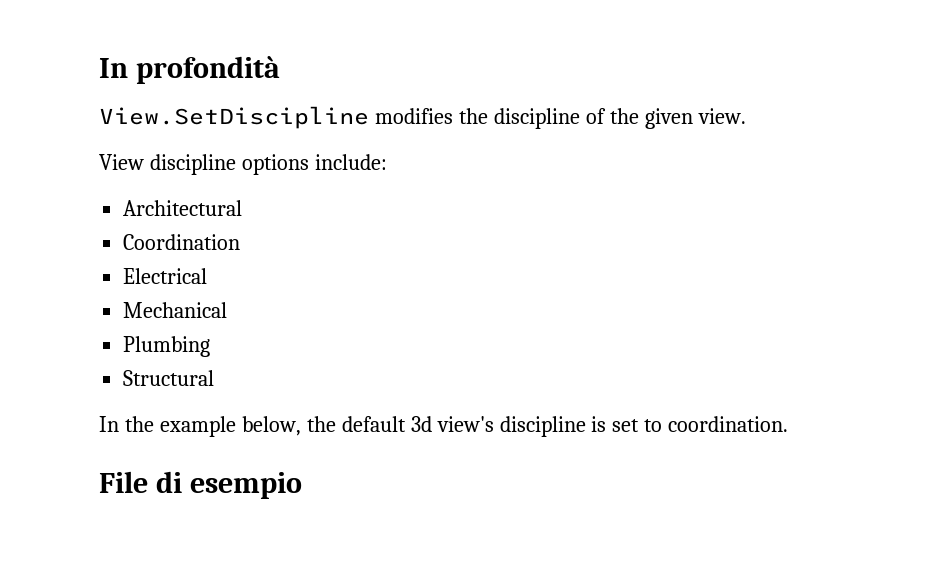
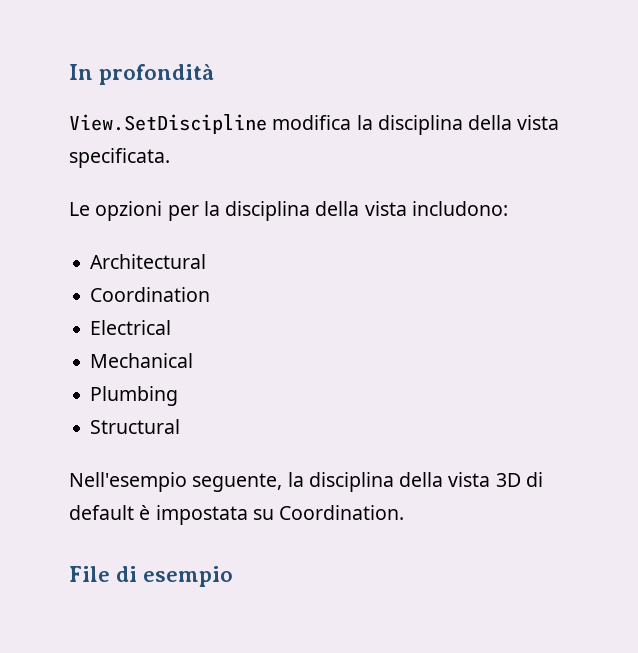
- View.SetDiscipline modifies the discipline of the given view.
- View discipline options include:
+ View.SetDiscipline modifica la disciplina della vista specificata.
+ Le opzioni per la disciplina della vista includono:
- In the example below, the default 3d view's discipline is set to coordination.
+ Nell'esempio seguente, la disciplina della vista 3D di default è impostata su Coordination.

